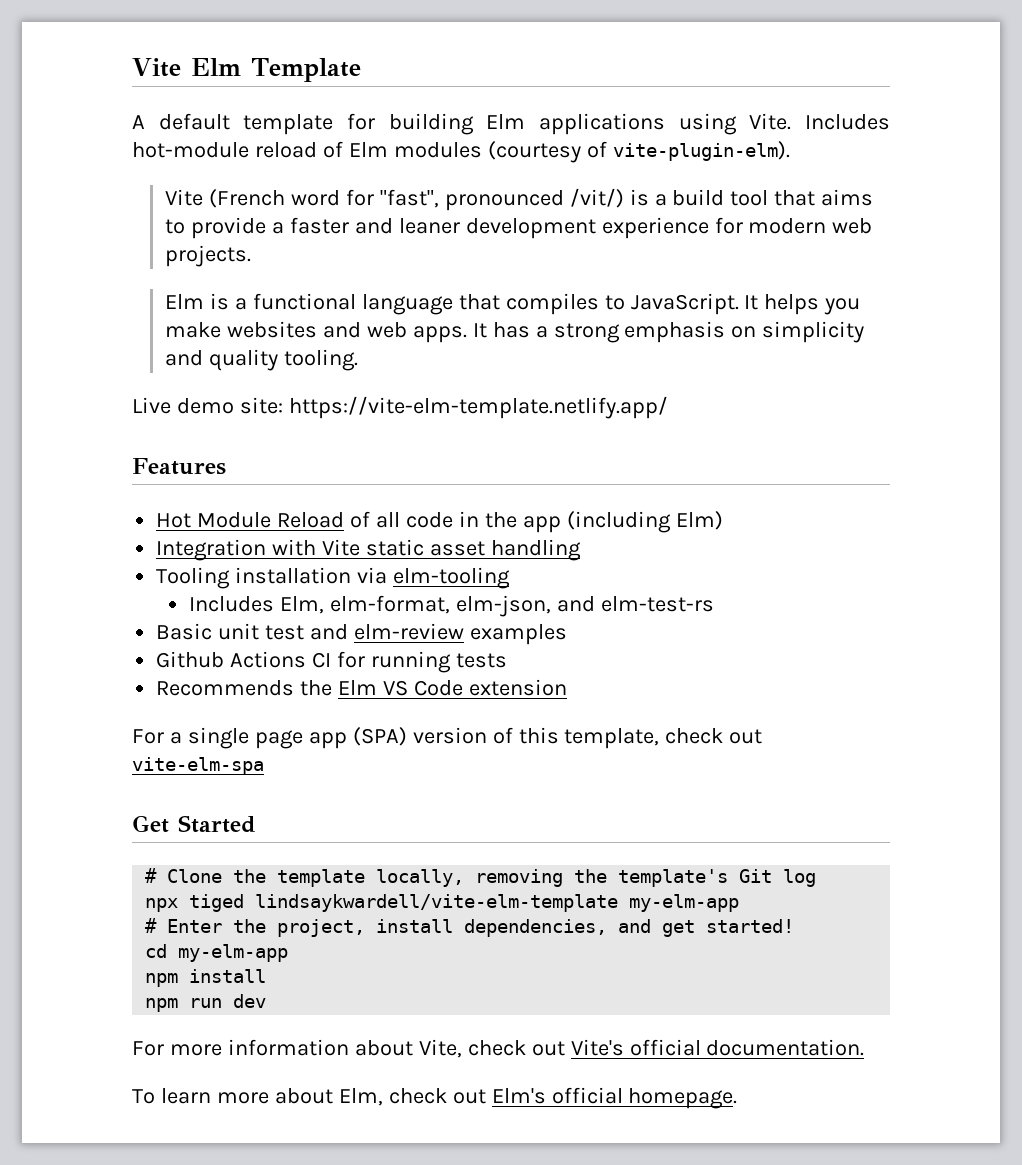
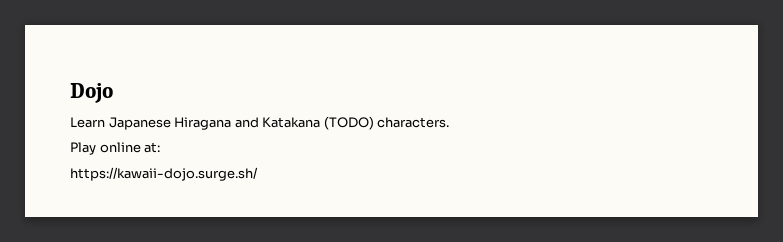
- Vite Elm Template
- A default template for building Elm applications using Vite. Includes hot-module reload of Elm modules (courtesy of vite-plugin-elm).
- Vite (French word for "fast", pronounced /vit/) is a build tool that aims to provide a faster and leaner development experience for modern web projects.
- Elm is a functional language that compiles to JavaScript. It helps you make websites and web apps. It has a strong emphasis on simplicity and quality tooling.
- Live demo site: https://vite-elm-template.netlify.app/
- Features
- Hot Module Reload of all code in the app (including Elm)
- Integration with Vite static asset handling
- Tooling installation via elm-tooling
- Includes Elm, elm-format, elm-json, and elm-test-rs
- Basic unit test and elm-review examples
- Github Actions CI for running tests
- Recommends the Elm VS Code extension
- For a single page app (SPA) version of this template, check out vite-elm-spa
- Get Started
- # Clone the template locally, removing the template's Git log
- npx tiged lindsaykwardell/vite-elm-template my-elm-app
- # Enter the project, install dependencies, and get started!
- cd my-elm-app
- npm install
- npm run dev
- For more information about Vite, check out Vite's official documentation.
- To learn more about Elm, check out Elm's official homepage.
+ Dojo
+ Learn Japanese Hiragana and Katakana (TODO) characters.
+ Play online at:
+ https://kawaii-dojo.surge.sh/

